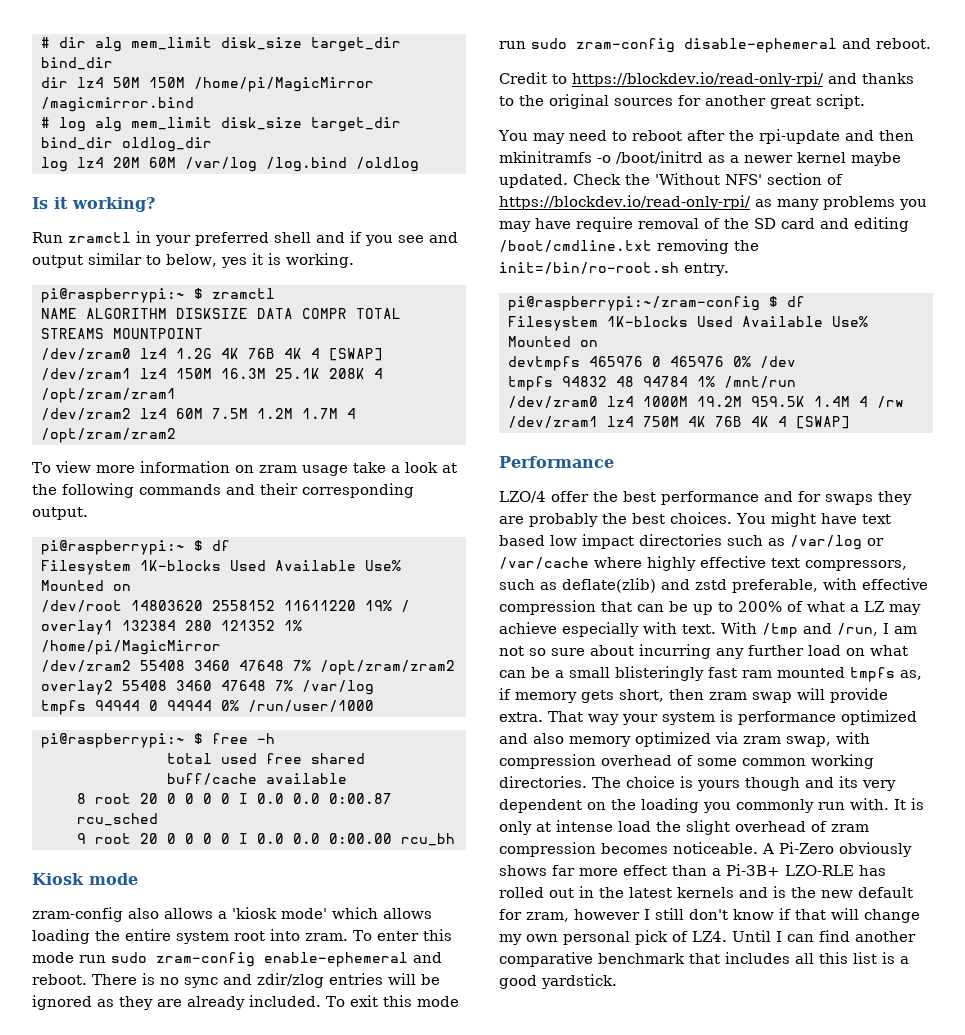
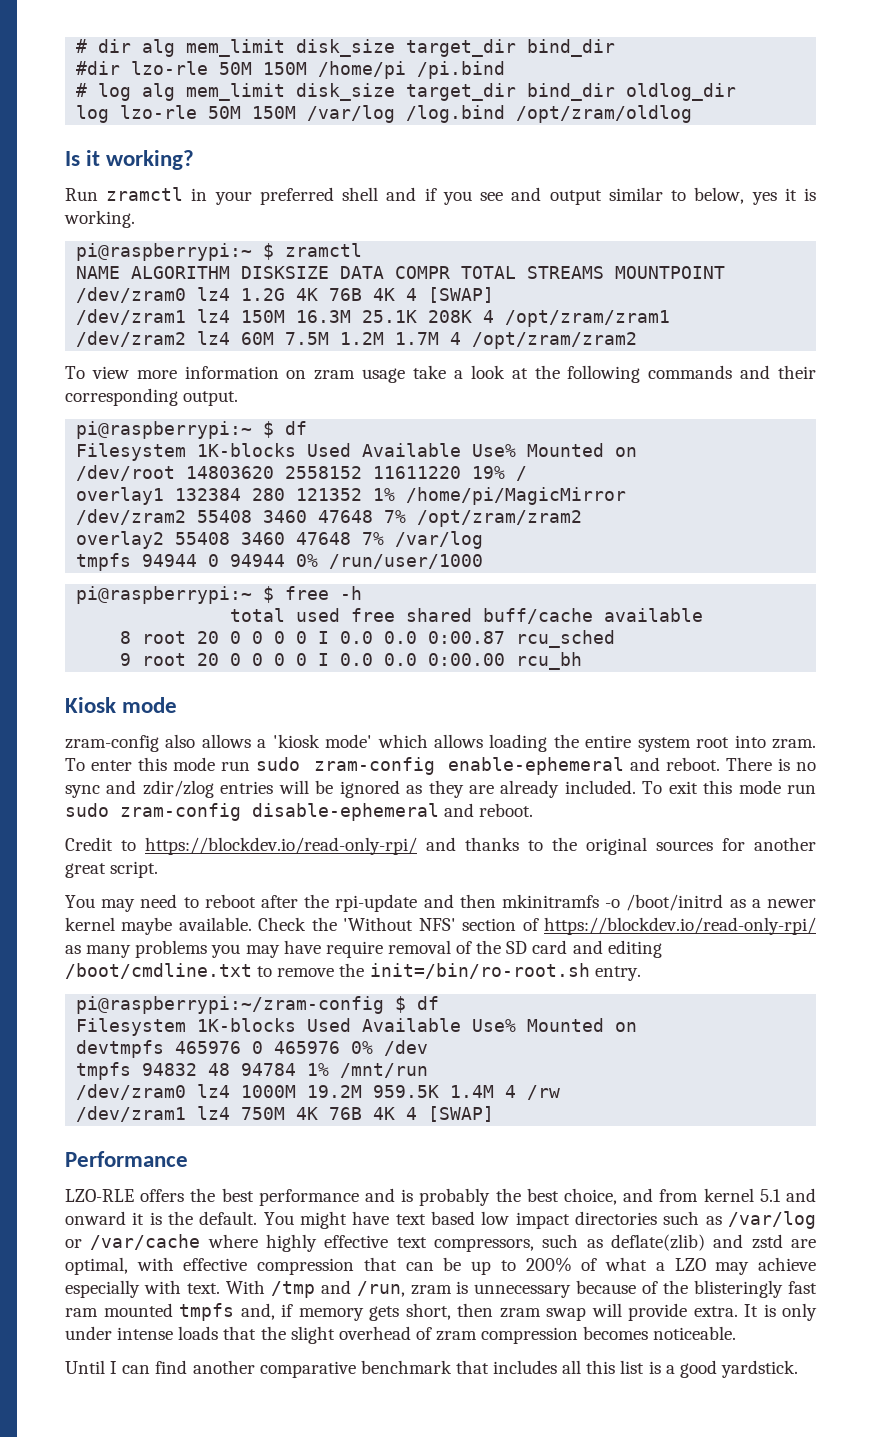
- dir lz4 50M 150M /home/pi/MagicMirror /magicmirror.bind
+ #dir lzo-rle 50M 150M /home/pi /pi.bind
- log lz4 20M 60M /var/log /log.bind /oldlog
+ log lzo-rle 50M 150M /var/log /log.bind /opt/zram/oldlog
- You may need to reboot after the rpi-update and then mkinitramfs -o /boot/initrd as a newer kernel maybe updated.
+ You may need to reboot after the rpi-update and then mkinitramfs -o /boot/initrd as a newer kernel maybe available.
- Check the 'Without NFS' section of https://blockdev.io/read-only-rpi/ as many problems you may have require removal of the SD card and editing /boot/cmdline.txt removing the init=/bin/ro-root.sh entry.
+ Check the 'Without NFS' section of https://blockdev.io/read-only-rpi/ as many problems you may have require removal of the SD card and editing /boot/cmdline.txt to remove the init=/bin/ro-root.sh entry.
- LZO/4 offer the best performance and for swaps they are probably the best choices.
+ LZO-RLE offers the best performance and is probably the best choice, and from kernel 5.1 and onward it is the default.
- You might have text based low impact directories such as /var/log or /var/cache where highly effective text compressors, such as deflate(zlib) and zstd preferable, with effective compression that can be up to 200% of what a LZ may achieve especially with text.
+ You might have text based low impact directories such as /var/log or /var/cache where highly effective text compressors, such as deflate(zlib) and zstd are optimal, with effective compression that can be up to 200% of what a LZO may achieve especially with text.
- With /tmp and /run, I am not so sure about incurring any further load on what can be a small blisteringly fast ram mounted tmpfs as, if memory gets short, then zram swap will provide extra.
+ With /tmp and /run, zram is unnecessary because of the blisteringly fast ram mounted tmpfs and, if memory gets short, then zram swap will provide extra.
- That way your system is performance optimized and also memory optimized via zram swap, with compression overhead of some common working directories. The choice is yours though and its very dependent on the loading you commonly run with. It is only at intense load the slight overhead of zram compression becomes noticeable. A Pi-Zero obviously shows far more effect than a Pi-3B+ LZO-RLE has rolled out in the latest kernels and is the new default for zram, however I still don't know if that will change my own personal pick of LZ4. Until I can find another comparative benchmark that includes all this list is a good yardstick.
+ It is only under intense loads that the slight overhead of zram compression becomes noticeable.
+ Until I can find another comparative benchmark that includes all this list is a good yardstick.

